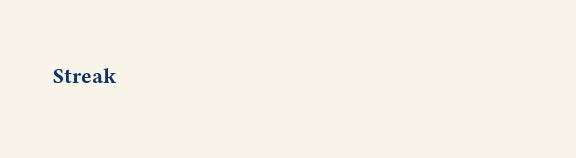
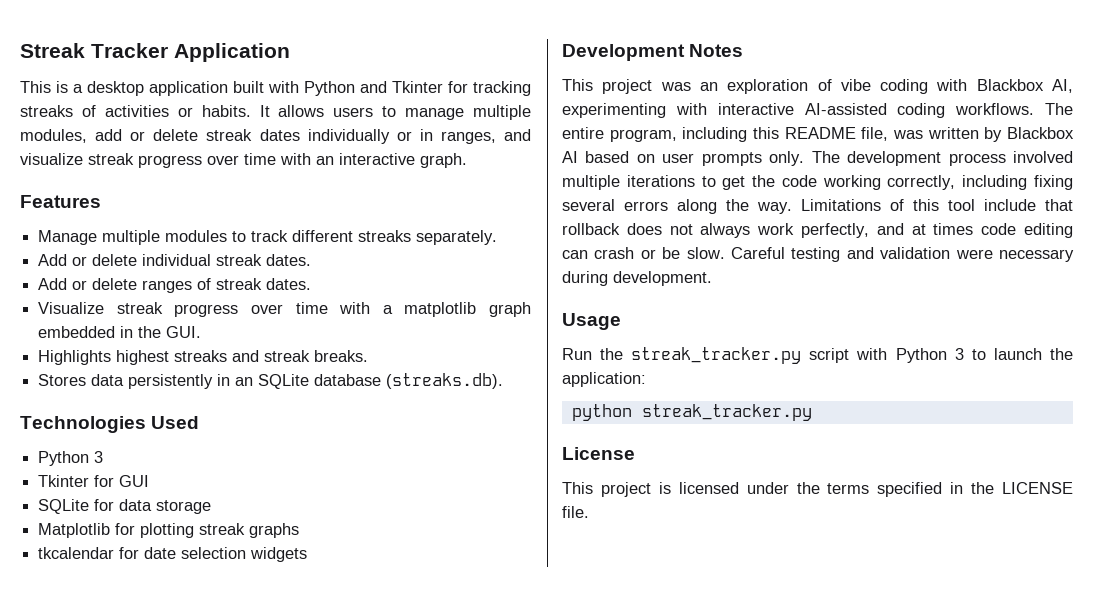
- Streak
+ Streak Tracker Application
+ This is a desktop application built with Python and Tkinter for tracking streaks of activities or habits. It allows users to manage multiple modules, add or delete streak dates individually or in ranges, and visualize streak progress over time with an interactive graph.
+ Features
+ Manage multiple modules to track different streaks separately.
+ Add or delete individual streak dates.
+ Add or delete ranges of streak dates.
+ Visualize streak progress over time with a matplotlib graph embedded in the GUI.
+ Highlights highest streaks and streak breaks.
+ Stores data persistently in an SQLite database (streaks.db).
+ Technologies Used
+ Python 3
+ Tkinter for GUI
+ SQLite for data storage
+ Matplotlib for plotting streak graphs
+ tkcalendar for date selection widgets
+ Development Notes
+ This project was an exploration of vibe coding with Blackbox AI, experimenting with interactive AI-assisted coding workflows. The entire program, including this README file, was written by Blackbox AI based on user prompts only. The development process involved multiple iterations to get the code working correctly, including fixing several errors along the way. Limitations of this tool include that rollback does not always work perfectly, and at times code editing can crash or be slow. Careful testing and validation were necessary during development.
+ Usage
+ Run the streak_tracker.py script with Python 3 to launch the application:
+ python streak_tracker.py
+ License
+ This project is licensed under the terms specified in the LICENSE file.

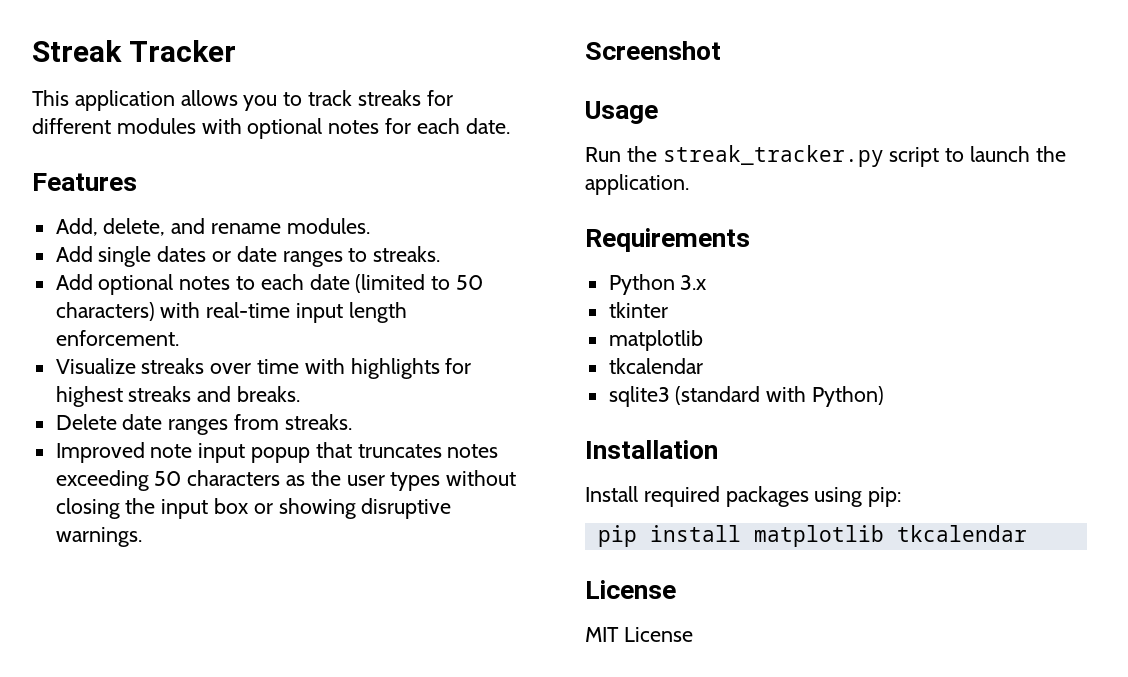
- Streak Tracker Application
- This is a desktop application built with Python and Tkinter for tracking streaks of activities or habits. It allows users to manage multiple modules, add or delete streak dates individually or in ranges, and visualize streak progress over time with an interactive graph.
+ Streak Tracker
+ This application allows you to track streaks for different modules with optional notes for each date.
  Features
- Manage multiple modules to track different streaks separately.
- Add or delete individual streak dates.
- Add or delete ranges of streak dates.
- Visualize streak progress over time with a matplotlib graph embedded in the GUI.
- Highlights highest streaks and streak breaks.
+ Add, delete, and rename modules.
+ Add single dates or date ranges to streaks.
+ Add optional notes to each date (limited to 50 characters) with real-time input length enforcement.
+ Visualize streaks over time with highlights for highest streaks and breaks.
- Stores data persistently in an SQLite database (streaks.db).
- Technologies Used
- Python 3
- Tkinter for GUI
- SQLite for data storage
- Matplotlib for plotting streak graphs
- tkcalendar for date selection widgets
- Development Notes
- This project was an exploration of vibe coding with Blackbox AI, experimenting with interactive AI-assisted coding workflows. The entire program, including this README file, was written by Blackbox AI based on user prompts only. The development process involved multiple iterations to get the code working correctly, including fixing several errors along the way. Limitations of this tool include that rollback does not always work perfectly, and at times code editing can crash or be slow. Careful testing and validation were necessary during development.
+ Delete date ranges from streaks.
+ Improved note input popup that truncates notes exceeding 50 characters as the user types without closing the input box or showing disruptive warnings.
+ Screenshot
- Run the streak_tracker.py script with Python 3 to launch the application:
- python streak_tracker.py
+ Run the streak_tracker.py script to launch the application.
+ Requirements
+ Python 3.x
+ tkinter
+ matplotlib
+ tkcalendar
+ sqlite3 (standard with Python)
+ Installation
+ Install required packages using pip:
+ pip install matplotlib tkcalendar
  License
- This project is licensed under the terms specified in the LICENSE file.
+ MIT License

